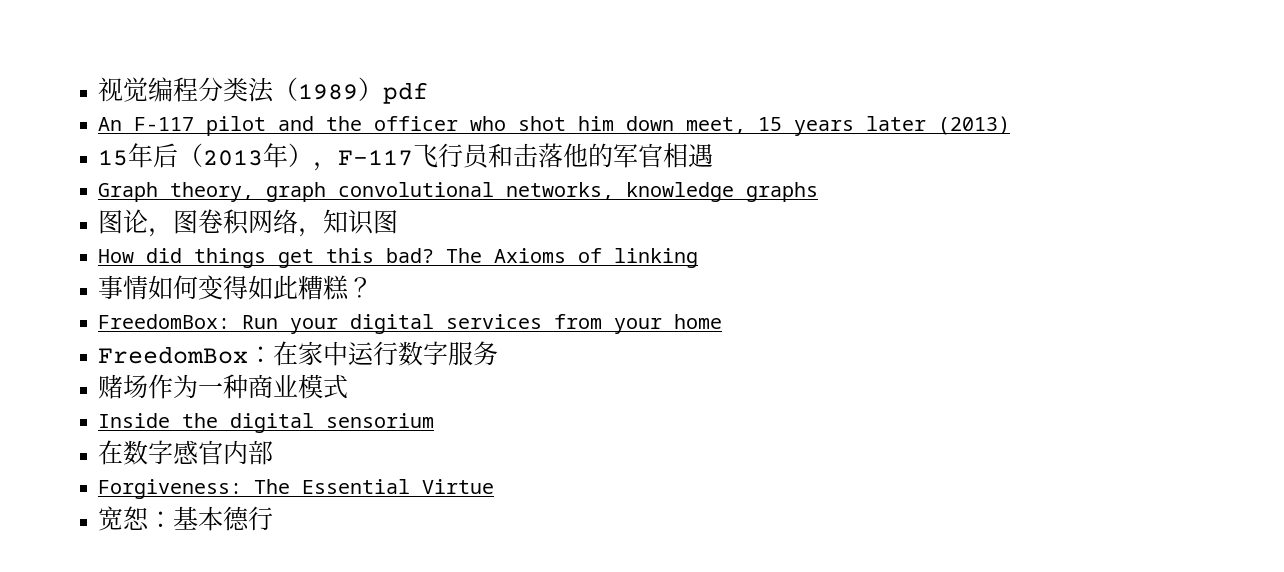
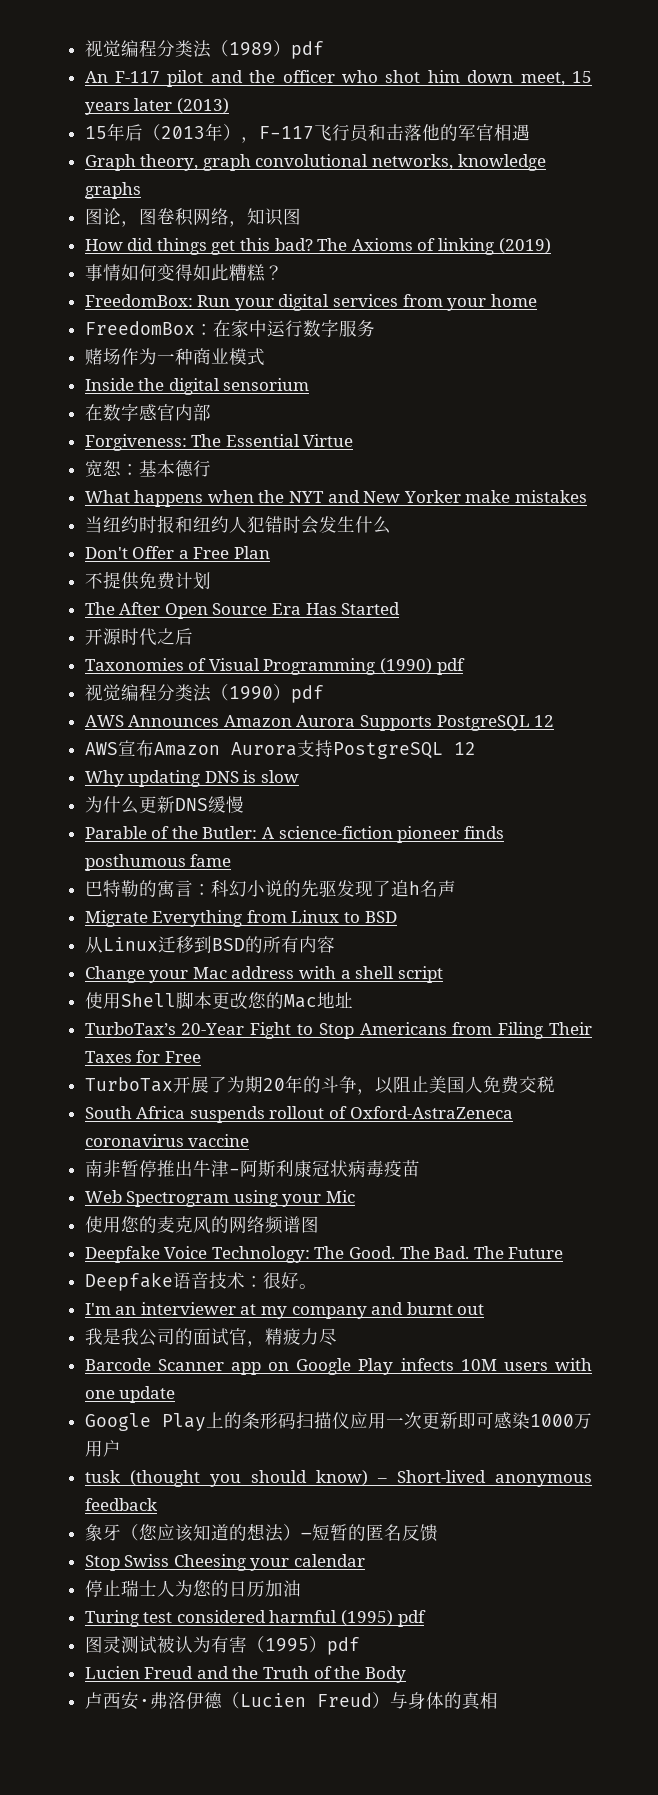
- The Axioms of linking
+ The Axioms of linking (2019)
+ What happens when the NYT and New Yorker make mistakes
+ 当纽约时报和纽约人犯错时会发生什么
+ Don't Offer a Free Plan
+ 不提供免费计划
+ The After Open Source Era Has Started
+ 开源时代之后
+ Taxonomies of Visual Programming (1990) pdf
+ 视觉编程分类法（1990）pdf
+ AWS Announces Amazon Aurora Supports PostgreSQL 12
+ AWS宣布Amazon Aurora支持PostgreSQL 12
+ Why updating DNS is slow
+ 为什么更新DNS缓慢
+ Parable of the Butler: A science-fiction pioneer finds posthumous fame
+ 巴特勒的寓言：科幻小说的先驱发现了追h名声
+ Migrate Everything from Linux to BSD
+ 从Linux迁移到BSD的所有内容
+ Change your Mac address with a shell script
+ 使用Shell脚本更改您的Mac地址
+ TurboTax’s 20-Year Fight to Stop Americans from Filing Their Taxes for Free
+ TurboTax开展了为期20年的斗争，以阻止美国人免费交税
+ South Africa suspends rollout of Oxford-AstraZeneca coronavirus vaccine
+ 南非暂停推出牛津-阿斯利康冠状病毒疫苗
+ Web Spectrogram using your Mic
+ 使用您的麦克风的网络频谱图
+ Deepfake Voice Technology: The Good. The Bad. The Future
+ Deepfake语音技术：很好。
+ I'm an interviewer at my company and burnt out
+ 我是我公司的面试官，精疲力尽
+ Barcode Scanner app on Google Play infects 10M users with one update
+ Google Play上的条形码扫描仪应用一次更新即可感染1000万用户
+ tusk (thought you should know) – Short-lived anonymous feedback
+ 象牙（您应该知道的想法）–短暂的匿名反馈
+ Stop Swiss Cheesing your calendar
+ 停止瑞士人为您的日历加油
+ Turing test considered harmful (1995) pdf
+ 图灵测试被认为有害（1995）pdf
+ Lucien Freud and the Truth of the Body
+ 卢西安·弗洛伊德（Lucien Freud）与身体的真相

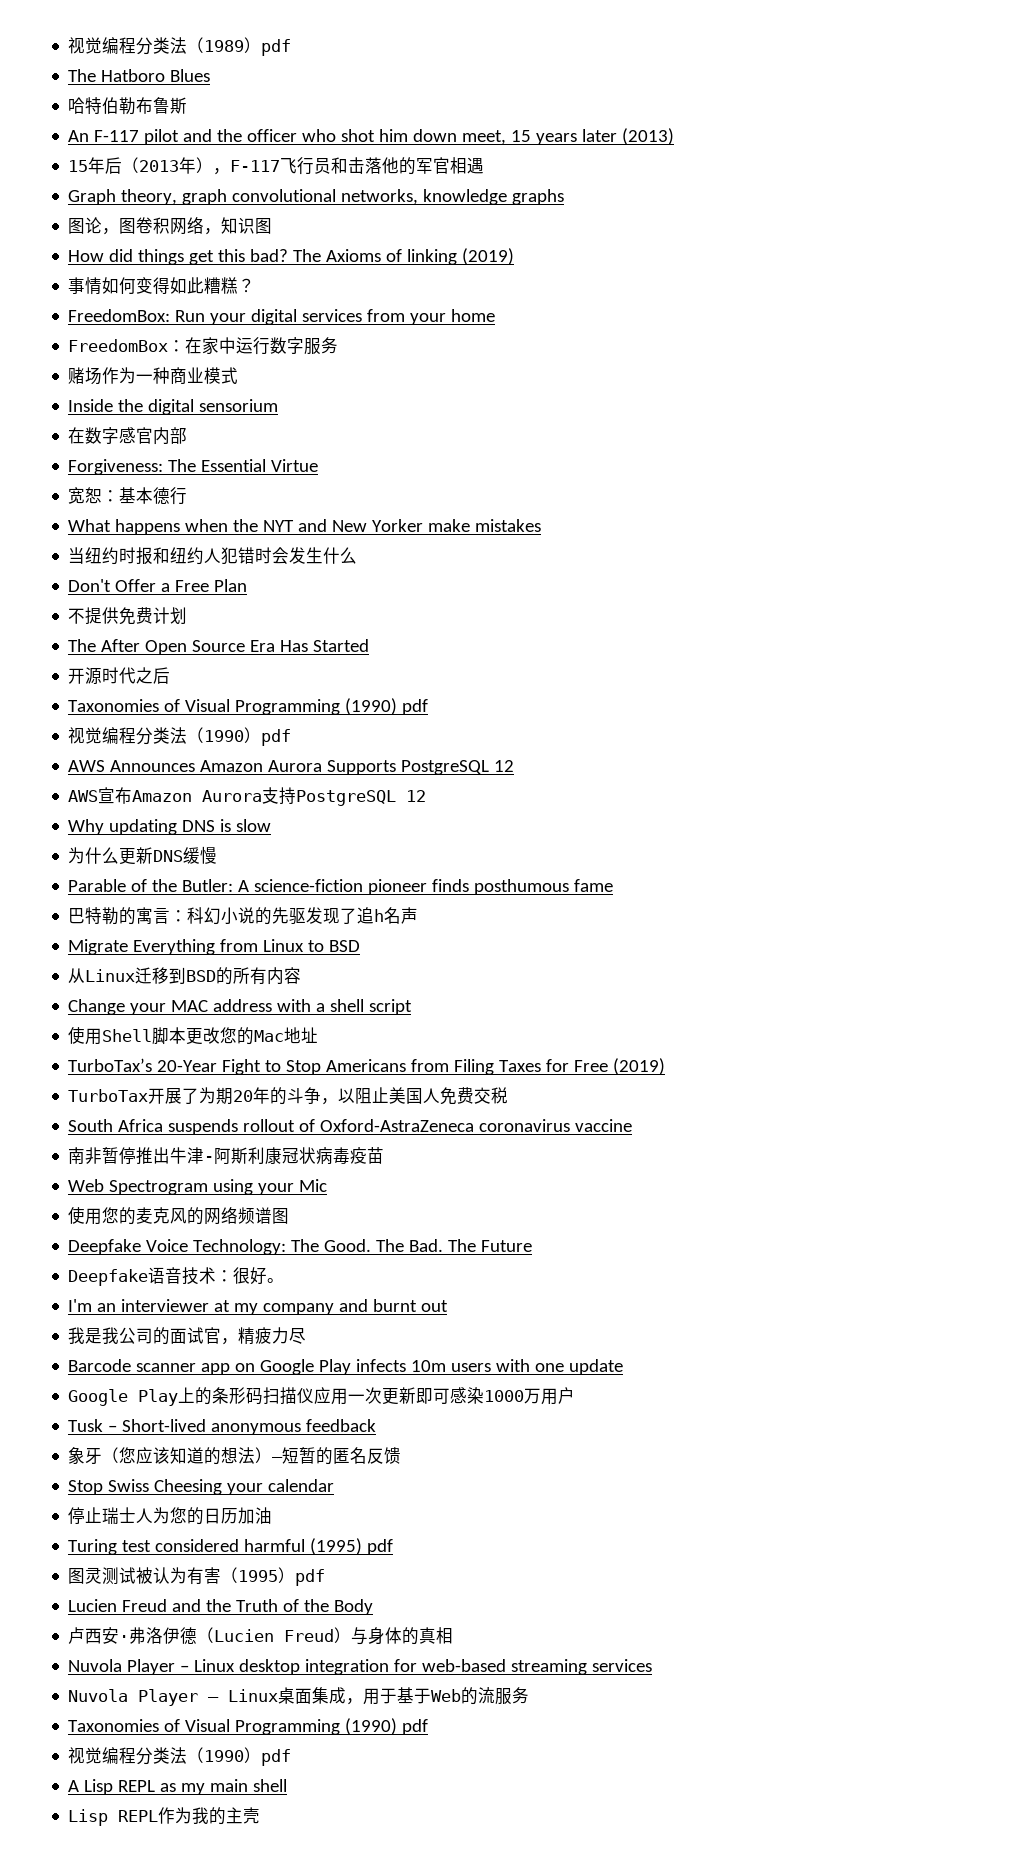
+ The Hatboro Blues
+ 哈特伯勒布鲁斯
- Change your Mac address with a shell script
+ Change your MAC address with a shell script
- TurboTax’s 20-Year Fight to Stop Americans from Filing Their Taxes for Free
+ TurboTax’s 20-Year Fight to Stop Americans from Filing Taxes for Free (2019)
- Barcode Scanner app on Google Play infects 10M users with one update
+ Barcode scanner app on Google Play infects 10m users with one update
- tusk (thought you should know) – Short-lived anonymous feedback
+ Tusk – Short-lived anonymous feedback
+ Nuvola Player – Linux desktop integration for web-based streaming services
+ Nuvola Player – Linux桌面集成，用于基于Web的流服务
+ Taxonomies of Visual Programming (1990) pdf
+ 视觉编程分类法（1990）pdf
+ A Lisp REPL as my main shell
+ Lisp REPL作为我的主壳

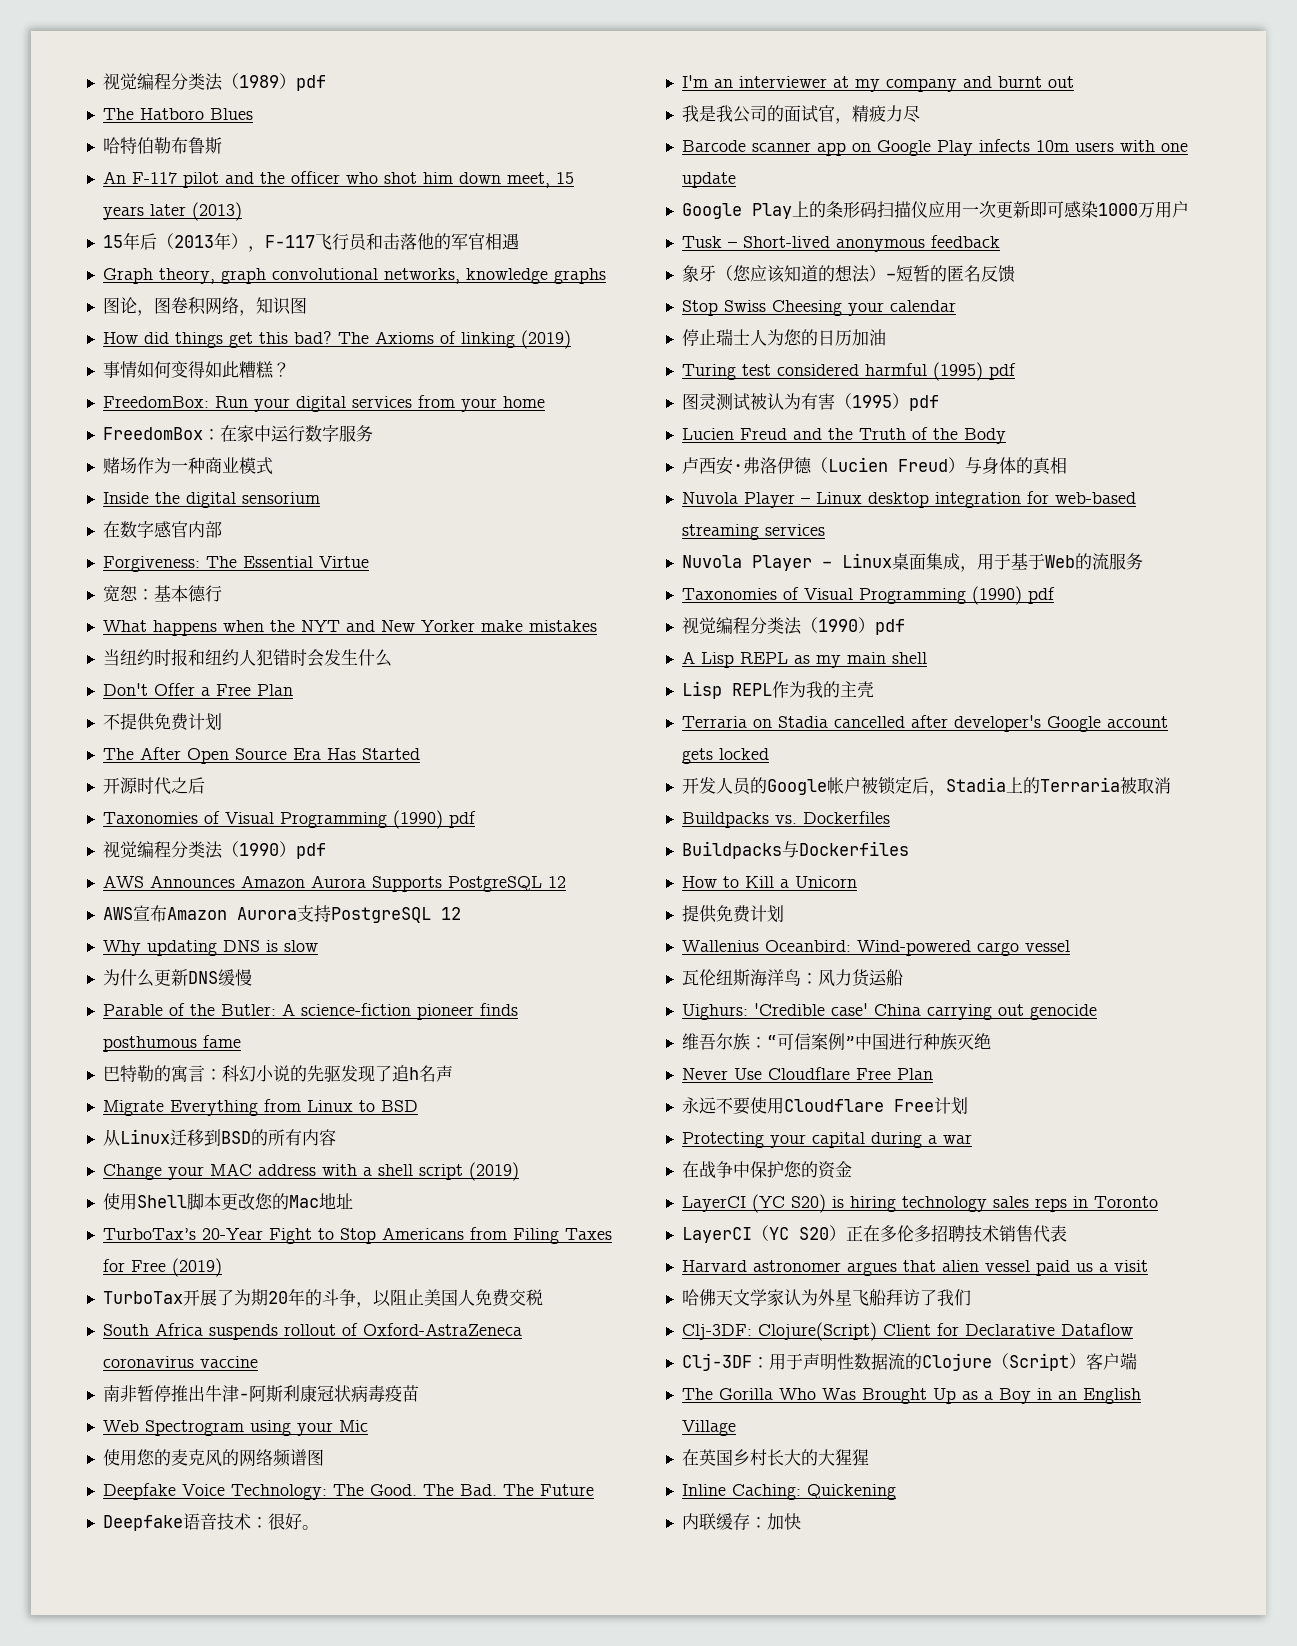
- Change your MAC address with a shell script
+ Change your MAC address with a shell script (2019)
+ Terraria on Stadia cancelled after developer's Google account gets locked
+ 开发人员的Google帐户被锁定后，Stadia上的Terraria被取消
+ Buildpacks vs. Dockerfiles
+ Buildpacks与Dockerfiles
+ How to Kill a Unicorn
+ 提供免费计划
+ Wallenius Oceanbird: Wind-powered cargo vessel
+ 瓦伦纽斯海洋鸟：风力货运船
+ Uighurs: 'Credible case' China carrying out genocide
+ 维吾尔族：“可信案例”中国进行种族灭绝
+ Never Use Cloudflare Free Plan
+ 永远不要使用Cloudflare Free计划
+ Protecting your capital during a war
+ 在战争中保护您的资金
+ LayerCI (YC S20) is hiring technology sales reps in Toronto
+ LayerCI（YC S20）正在多伦多招聘技术销售代表
+ Harvard astronomer argues that alien vessel paid us a visit
+ 哈佛天文学家认为外星飞船拜访了我们
+ Clj-3DF: Clojure(Script) Client for Declarative Dataflow
+ Clj-3DF：用于声明性数据流的Clojure（Script）客户端
+ The Gorilla Who Was Brought Up as a Boy in an English Village
+ 在英国乡村长大的大猩猩
+ Inline Caching: Quickening
+ 内联缓存：加快

